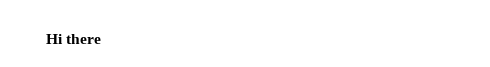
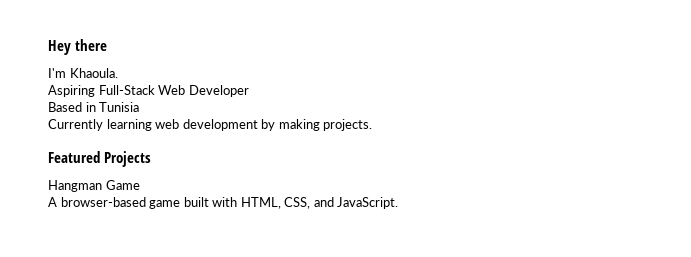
- Hi there
+ Hey there
+ I'm Khaoula.
+ Aspiring Full-Stack Web Developer
+ Based in Tunisia
+ Currently learning web development by making projects.
+ Featured Projects
+ Hangman Game
+ A browser-based game built with HTML, CSS, and JavaScript.

